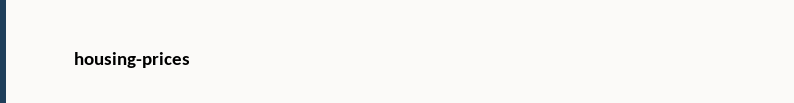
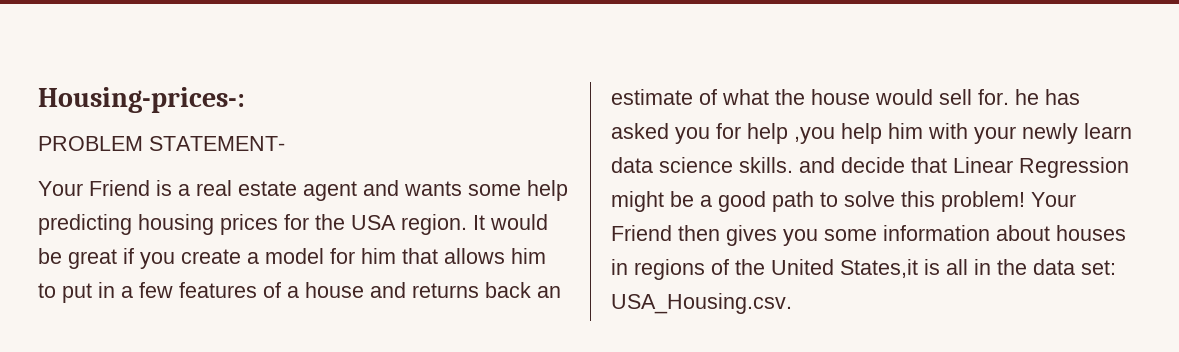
- housing-prices
+ Housing-prices-:
+ PROBLEM STATEMENT-
+ Your Friend is a real estate agent and wants some help predicting housing prices for the USA region. It would be great if you create a model for him that allows him to put in a few features of a house and returns back an estimate of what the house would sell for. he has asked you for help ,you help him with your newly learn data science skills. and decide that Linear Regression might be a good path to solve this problem! Your Friend then gives you some information about houses in regions of the United States,it is all in the data set: USA_Housing.csv.

